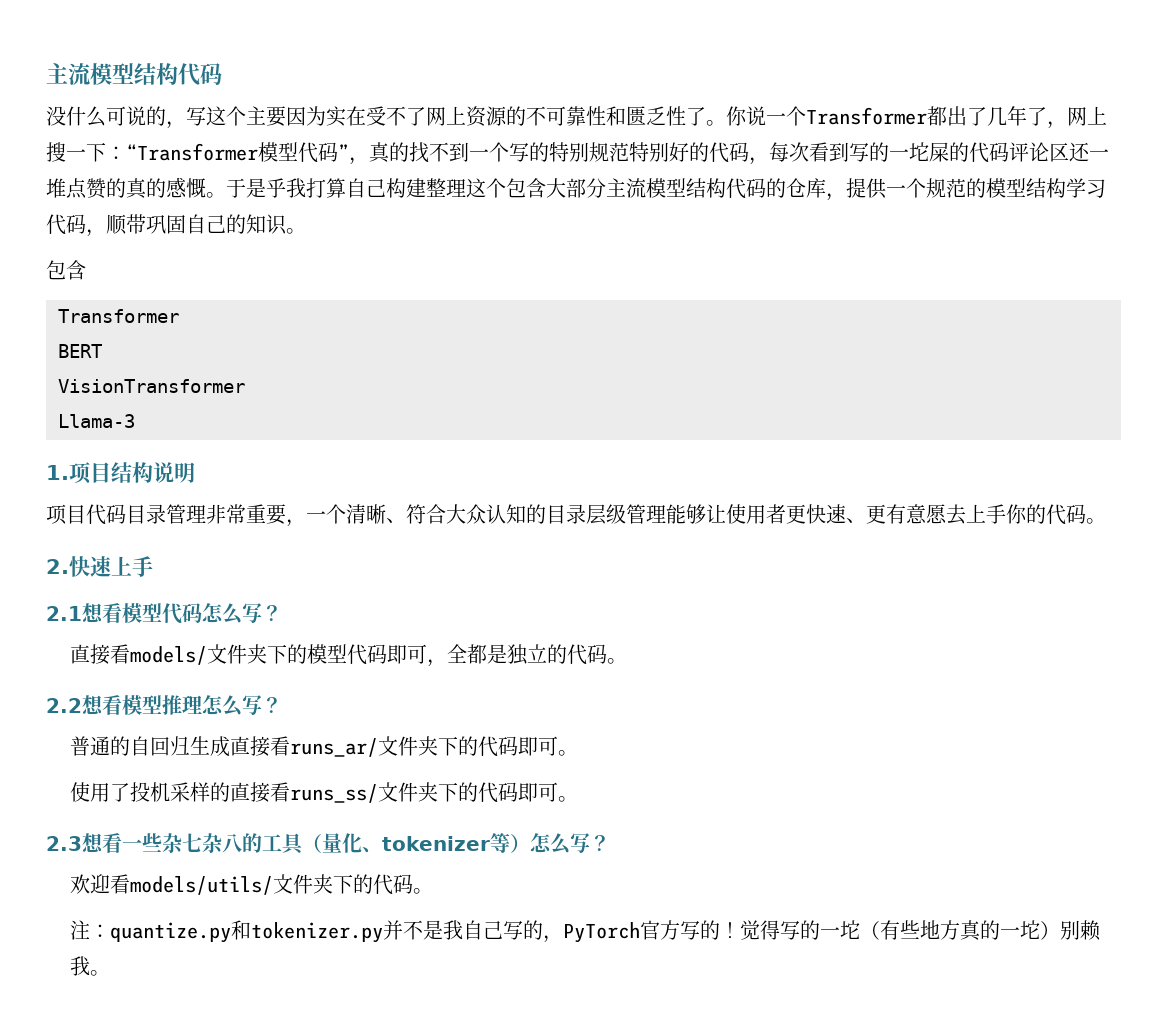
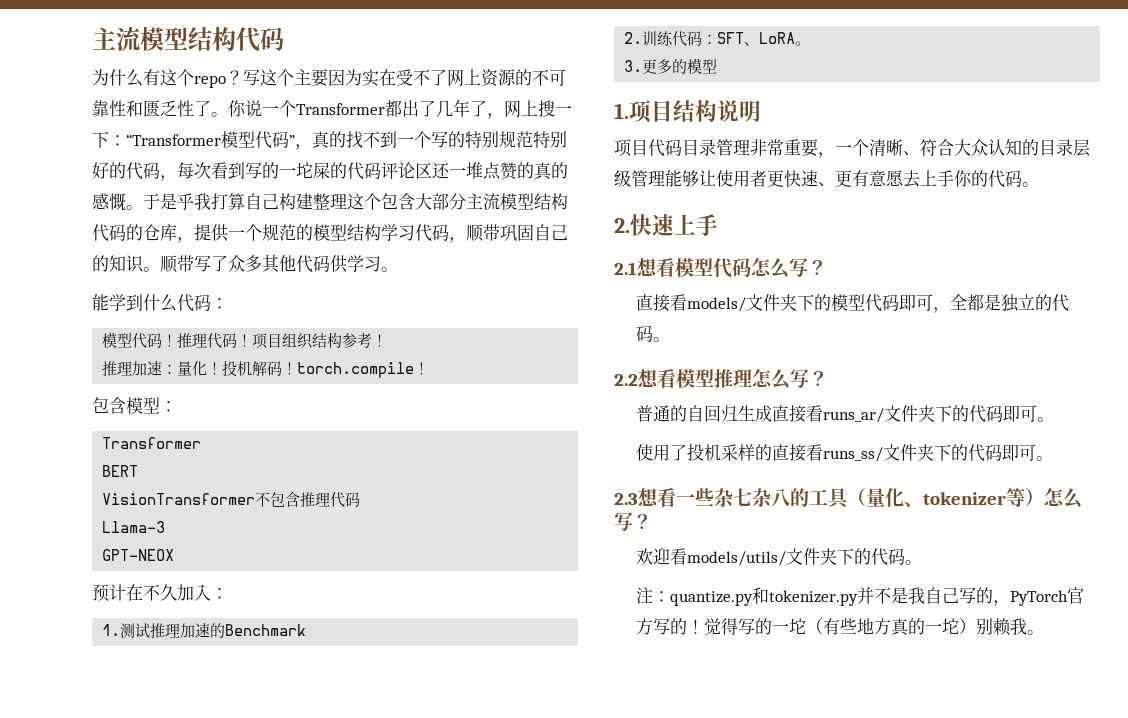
- 没什么可说的，写这个主要因为实在受不了网上资源的不可靠性和匮乏性了。
+ 为什么有这个repo？写这个主要因为实在受不了网上资源的不可靠性和匮乏性了。
- 于是乎我打算自己构建整理这个包含大部分主流模型结构代码的仓库，提供一个规范的模型结构学习代码，顺带巩固自己的知识。
- 包含
+ 于是乎我打算自己构建整理这个包含大部分主流模型结构代码的仓库，提供一个规范的模型结构学习代码，顺带巩固自己的知识。顺带写了众多其他代码供学习。
+ 能学到什么代码：
+ 模型代码！推理代码！项目组织结构参考！
+ 推理加速：量化！投机解码！torch.compile！
+ 包含模型：
- VisionTransformer
+ VisionTransformer不包含推理代码
  Llama-3
+ GPT-NEOX
+ 预计在不久加入：
+ 1.测试推理加速的Benchmark
+ 2.训练代码：SFT、LoRA。
+ 3.更多的模型

